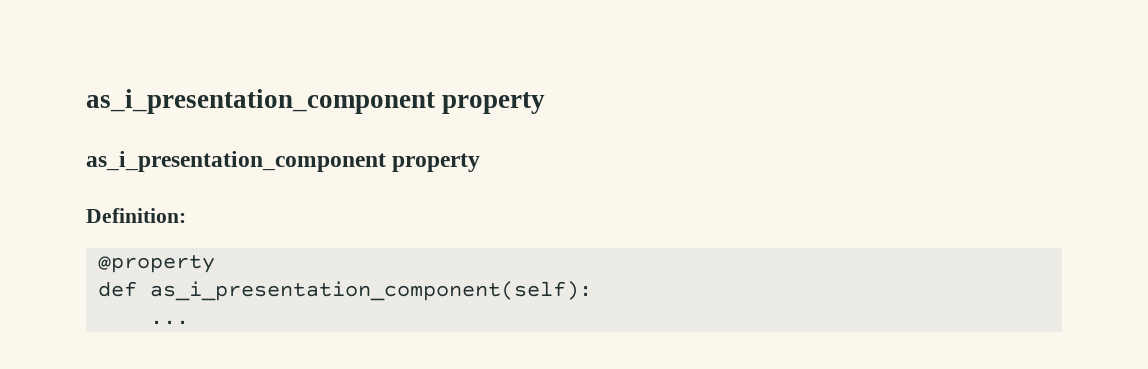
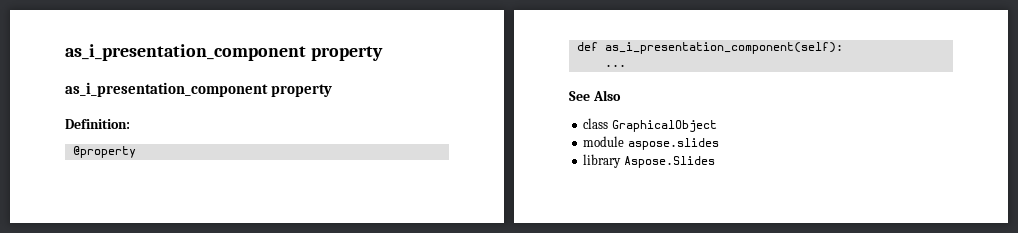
+ See Also
+ class GraphicalObject
+ module aspose.slides
+ library Aspose.Slides

